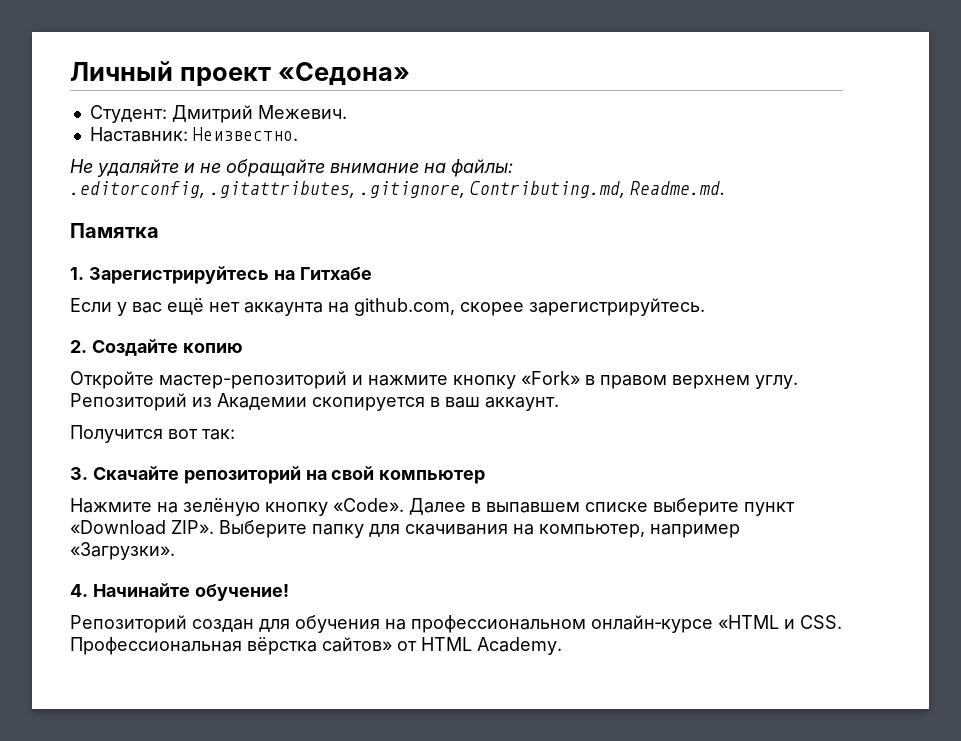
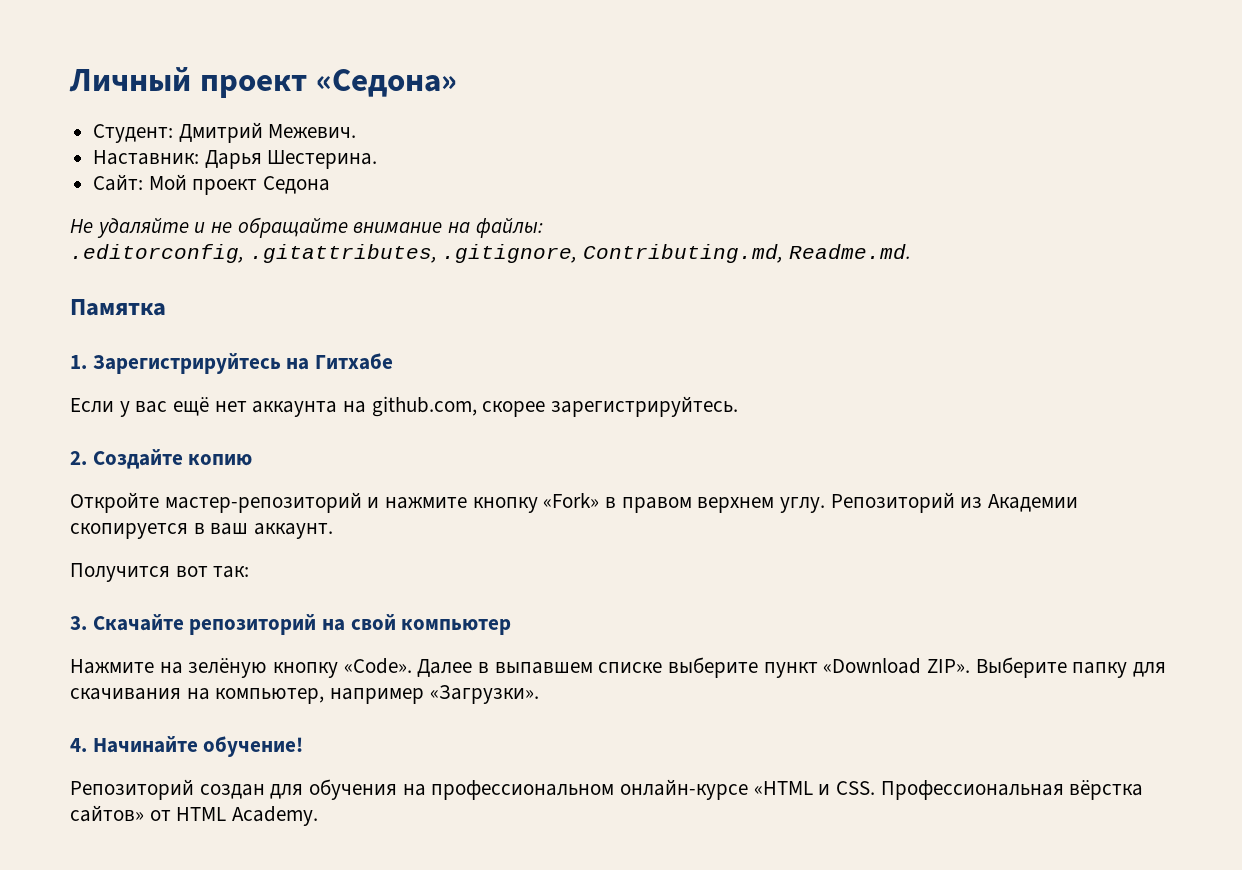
- Наставник: Неизвестно.
+ Наставник: Дарья Шестерина.
+ Сайт: Мой проект Седона

